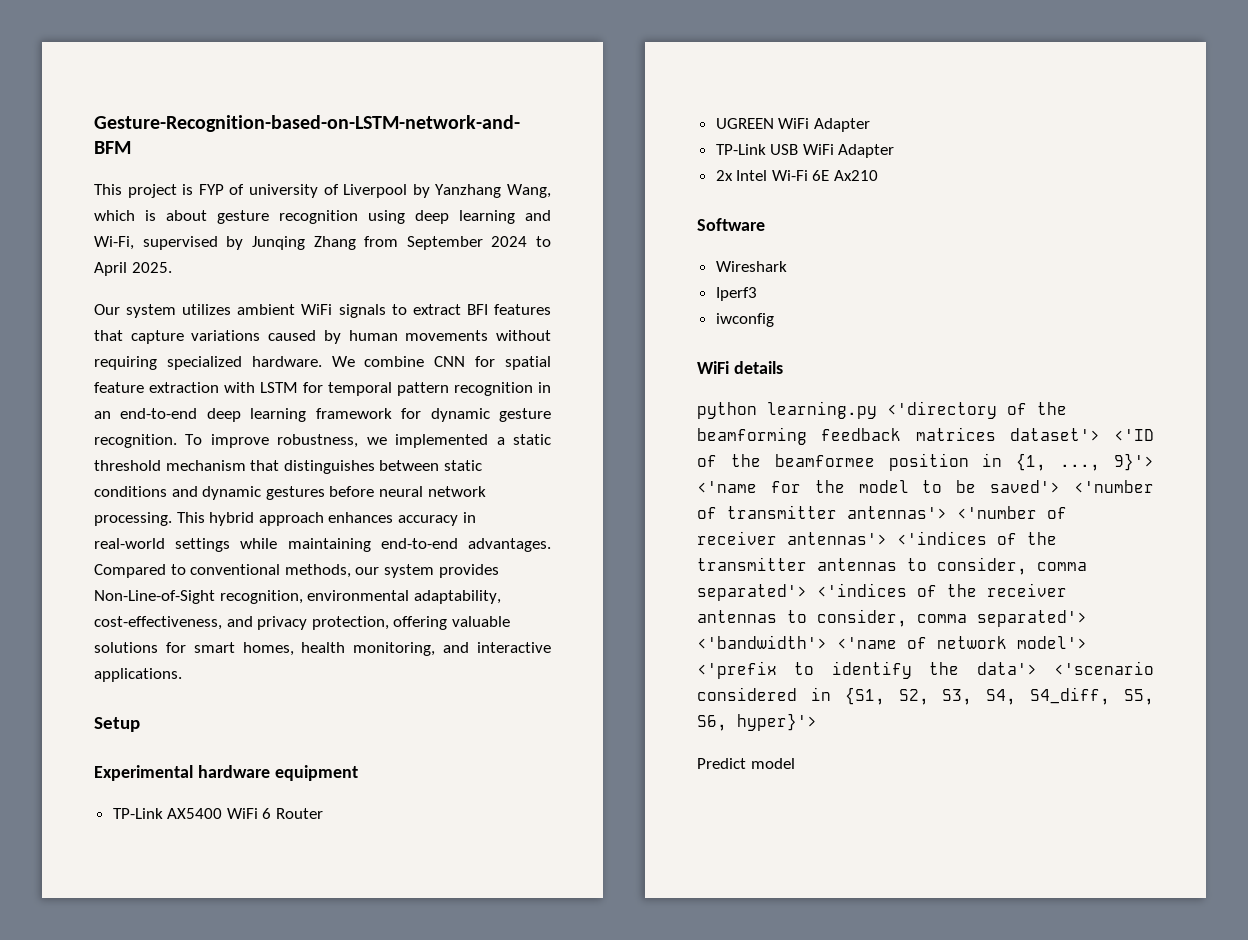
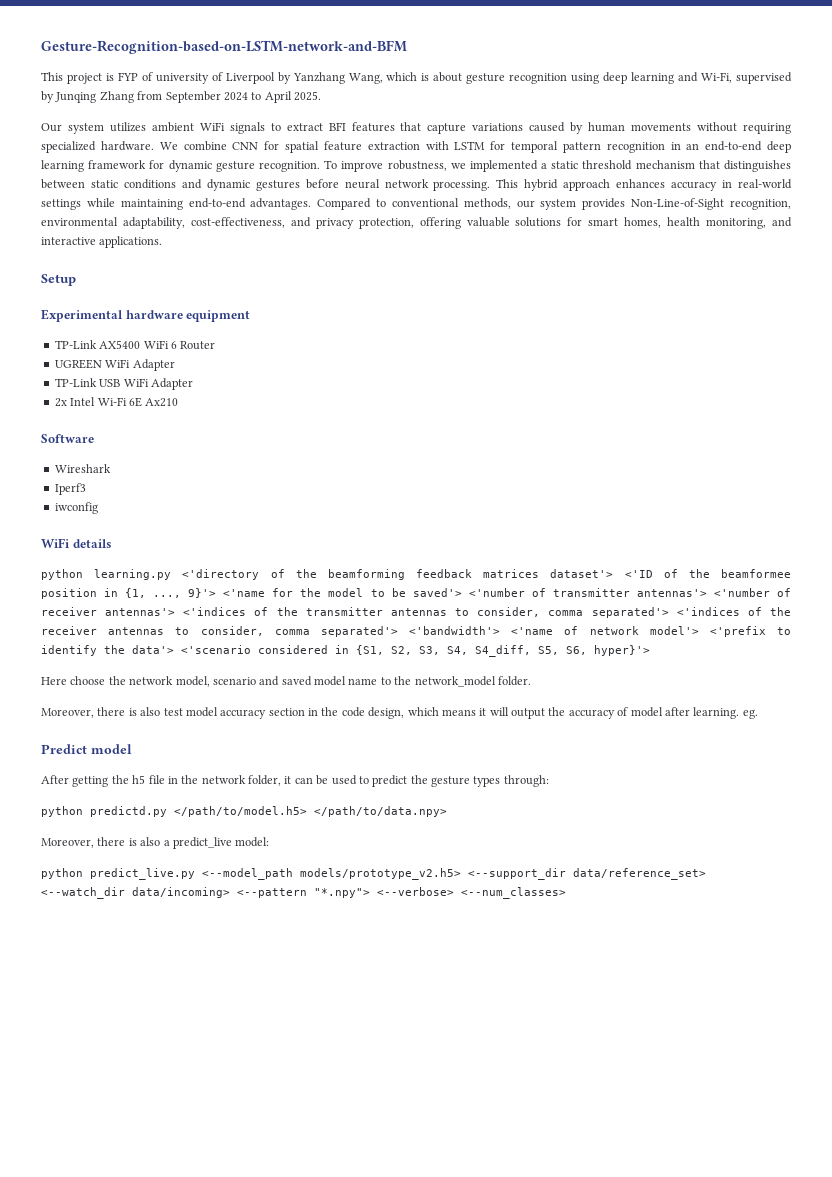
+ Here choose the network model, scenario and saved model name to the network_model folder.
+ Moreover, there is also test model accuracy section in the code design, which means it will output the accuracy of model after learning. eg.
  Predict model
+ After getting the h5 file in the network folder, it can be used to predict the gesture types through:
+ python predictd.py </path/to/model.h5> </path/to/data.npy>
+ Moreover, there is also a predict_live model:
+ python predict_live.py <--model_path models/prototype_v2.h5> <--support_dir data/reference_set> <--watch_dir data/incoming> <--pattern "*.npy"> <--verbose> <--num_classes>

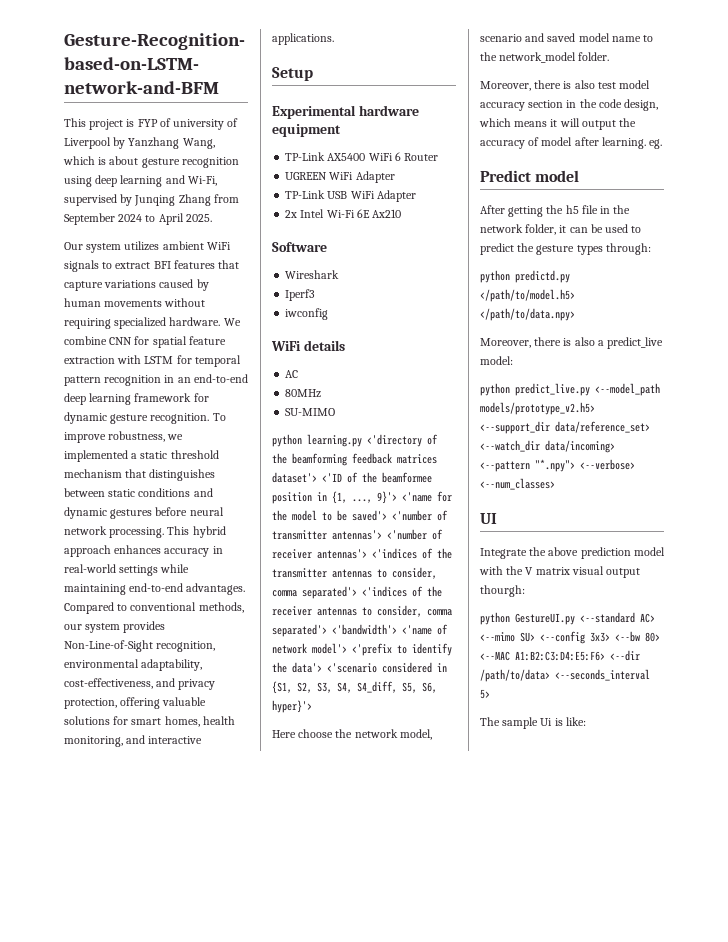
+ AC
+ 80MHz
+ SU-MIMO
+ UI
+ Integrate the above prediction model with the V matrix visual output thourgh:
+ python GestureUI.py <--standard AC> <--mimo SU> <--config 3x3> <--bw 80> <--MAC A1:B2:C3:D4:E5:F6> <--dir /path/to/data> <--seconds_interval 5>
+ The sample Ui is like:

